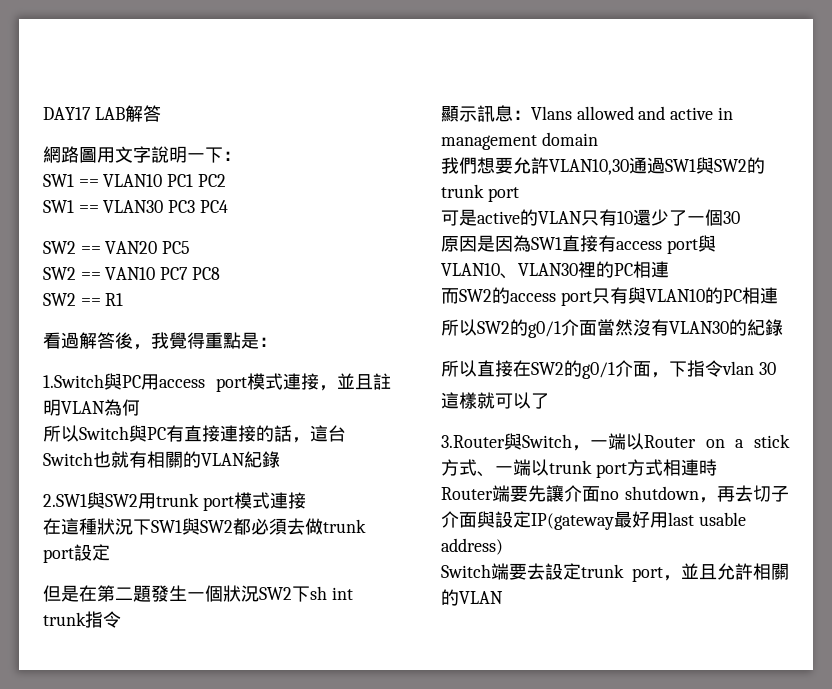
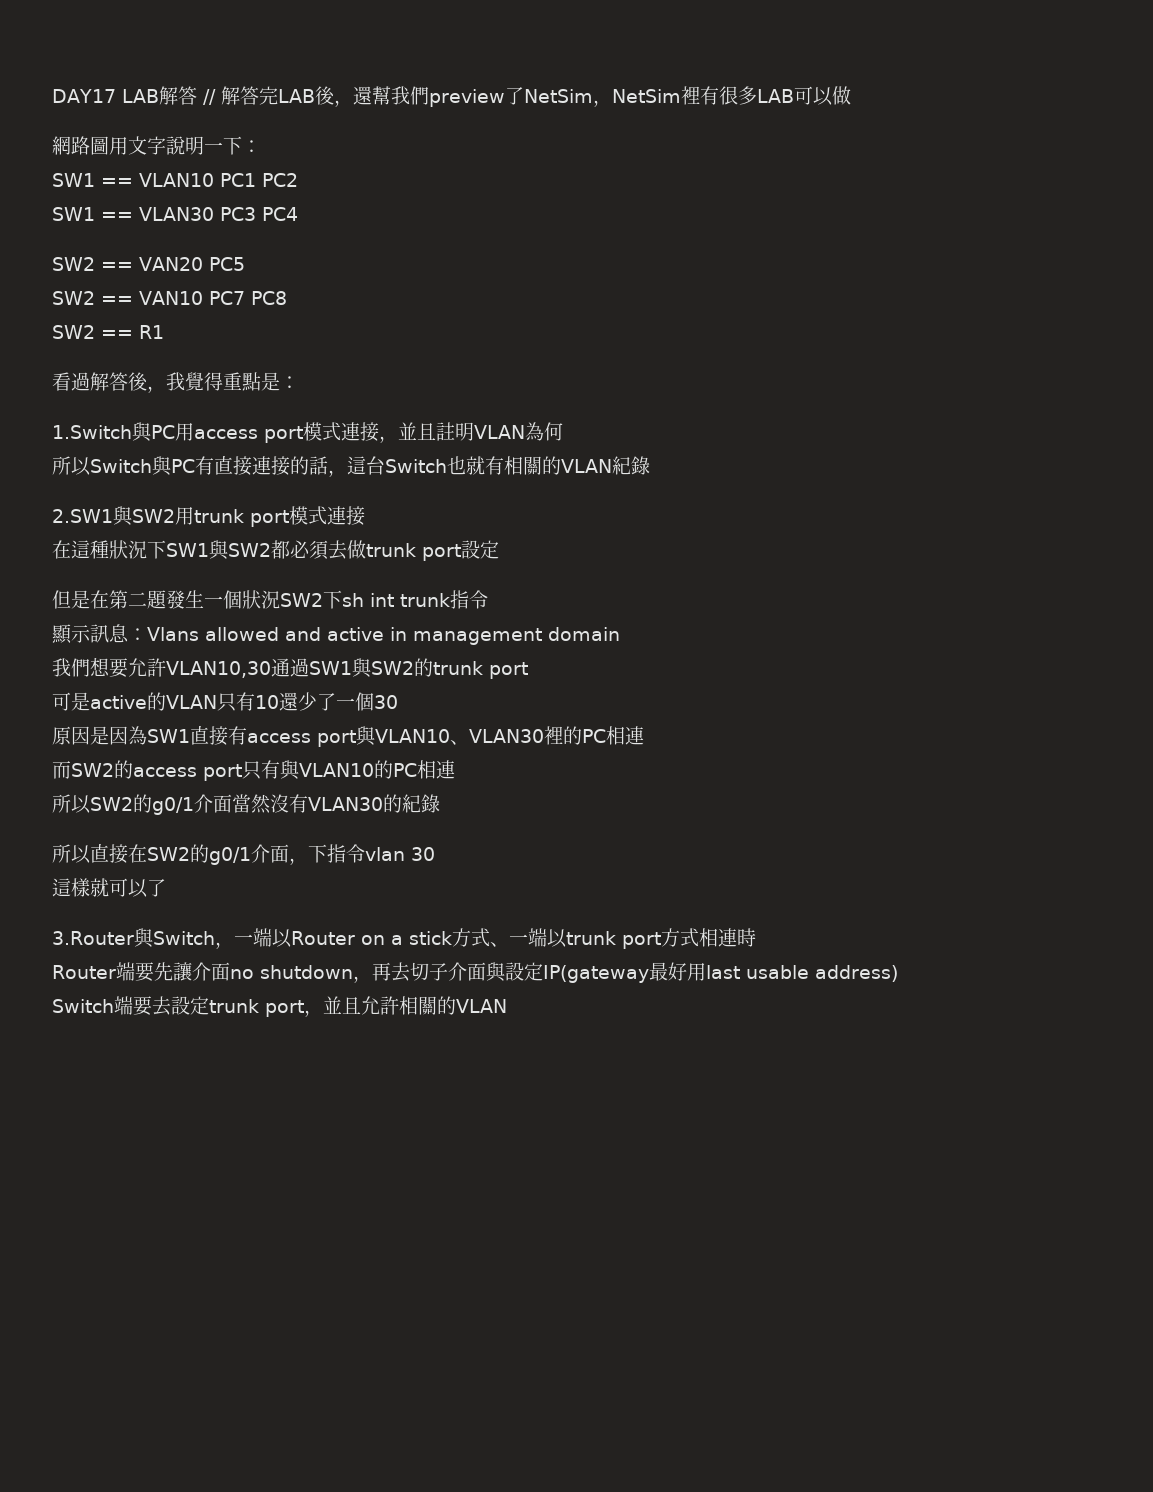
- DAY17 LAB解答
+ DAY17 LAB解答 // 解答完LAB後，還幫我們preview了NetSim，NetSim裡有很多LAB可以做

